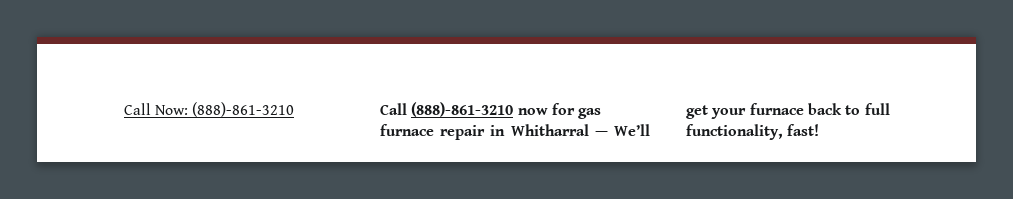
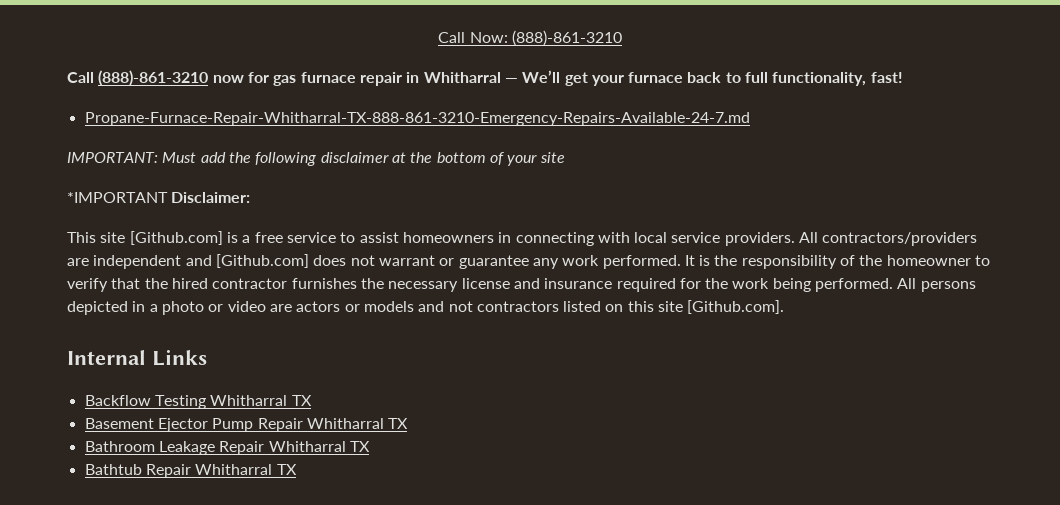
+ Propane-Furnace-Repair-Whitharral-TX-888-861-3210-Emergency-Repairs-Available-24-7.md
+ IMPORTANT: Must add the following disclaimer at the bottom of your site
+ *IMPORTANT Disclaimer:
+ This site [Github.com] is a free service to assist homeowners in connecting with local service providers. All contractors/providers are independent and [Github.com] does not warrant or guarantee any work performed. It is the responsibility of the homeowner to verify that the hired contractor furnishes the necessary license and insurance required for the work being performed. All persons depicted in a photo or video are actors or models and not contractors listed on this site [Github.com].
+ Internal Links
+ Backflow Testing Whitharral TX
+ Basement Ejector Pump Repair Whitharral TX
+ Bathroom Leakage Repair Whitharral TX
+ Bathtub Repair Whitharral TX

